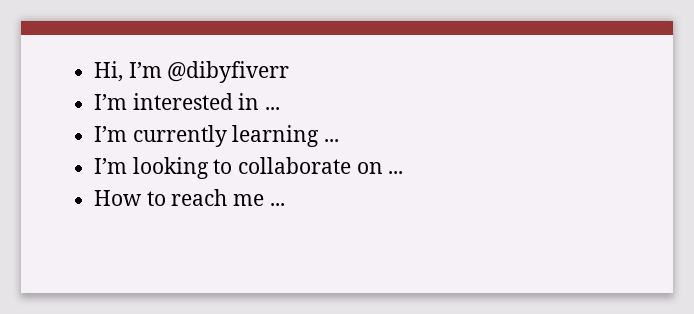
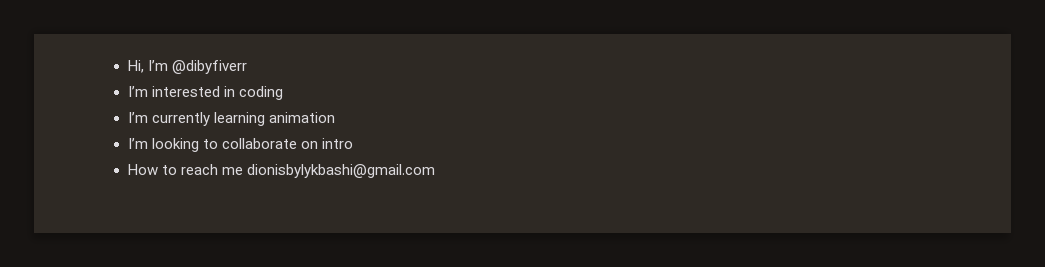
- I’m interested in ...
+ I’m interested in coding
- I’m currently learning ...
+ I’m currently learning animation
- I’m looking to collaborate on ...
+ I’m looking to collaborate on intro
- How to reach me ...
+ How to reach me dionisbylykbashi@gmail.com

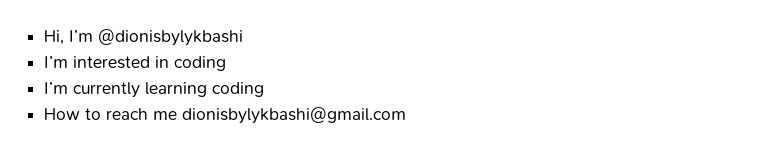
- Hi, I’m @dibyfiverr
+ Hi, I’m @dionisbylykbashi
- I’m currently learning animation
- I’m looking to collaborate on intro
+ I’m currently learning coding

